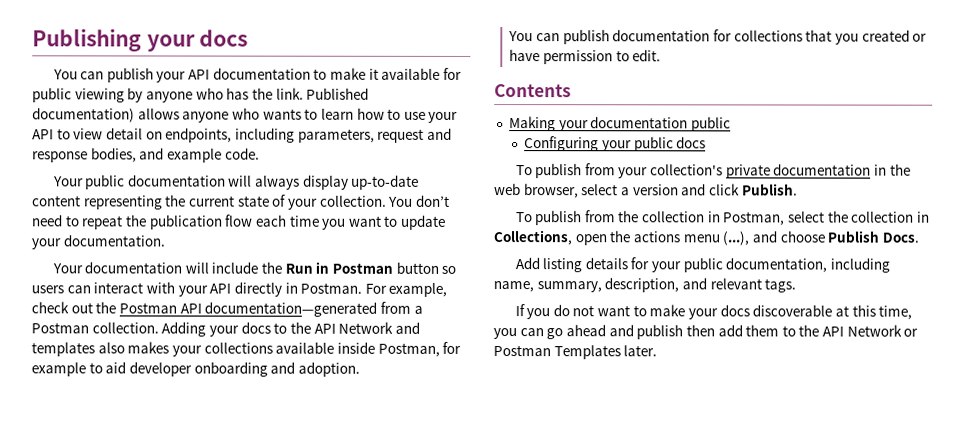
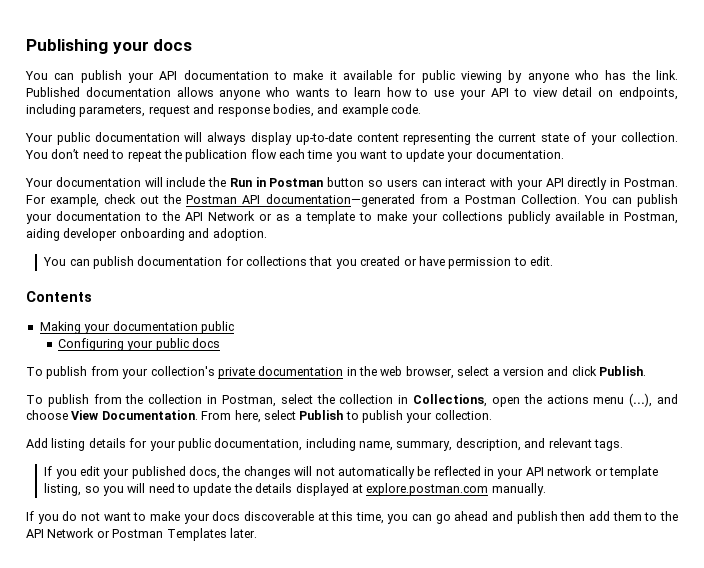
- Published documentation) allows anyone who wants to learn how to use your API to view detail on endpoints, including parameters, request and response bodies, and example code.
+ Published documentation allows anyone who wants to learn how to use your API to view detail on endpoints, including parameters, request and response bodies, and example code.
- For example, check out the Postman API documentation—generated from a Postman collection. Adding your docs to the API Network and templates also makes your collections available inside Postman, for example to aid developer onboarding and adoption.
+ For example, check out the Postman API documentation—generated from a Postman Collection. You can publish your documentation to the API Network or as a template to make your collections publicly available in Postman, aiding developer onboarding and adoption.
- To publish from the collection in Postman, select the collection in Collections, open the actions menu (...), and choose Publish Docs.
+ To publish from the collection in Postman, select the collection in Collections, open the actions menu (...), and choose View Documentation. From here, select Publish to publish your collection.
+ If you edit your published docs, the changes will not automatically be reflected in your API network or template listing, so you will need to update the details displayed at explore.postman.com manually.

